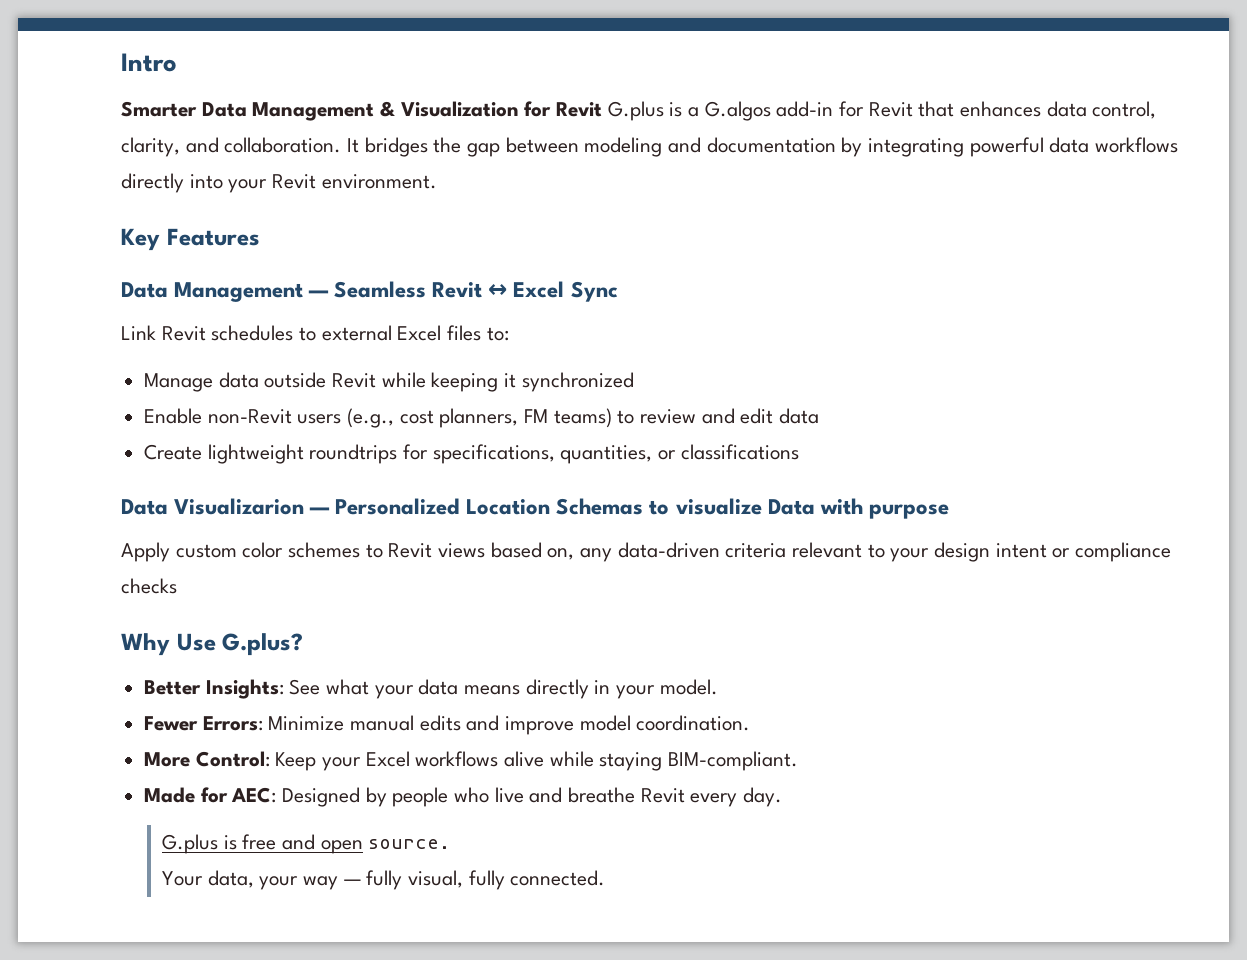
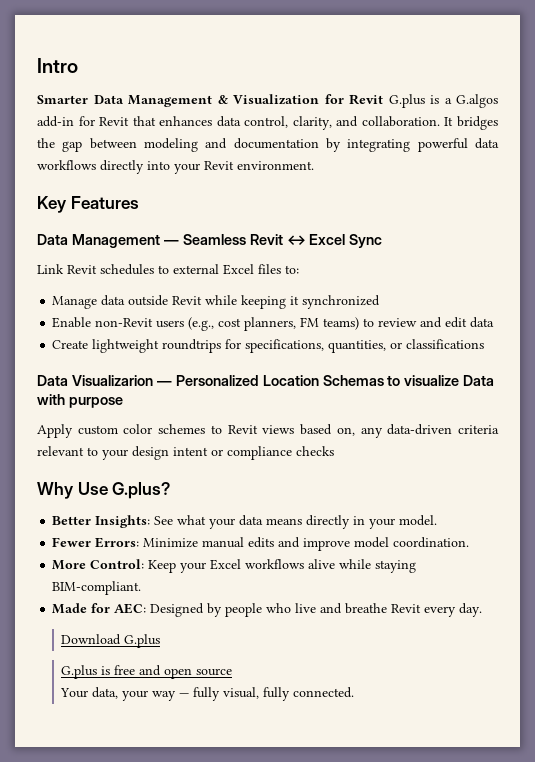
+ Download G.plus
- G.plus is free and open source.
+ G.plus is free and open source

